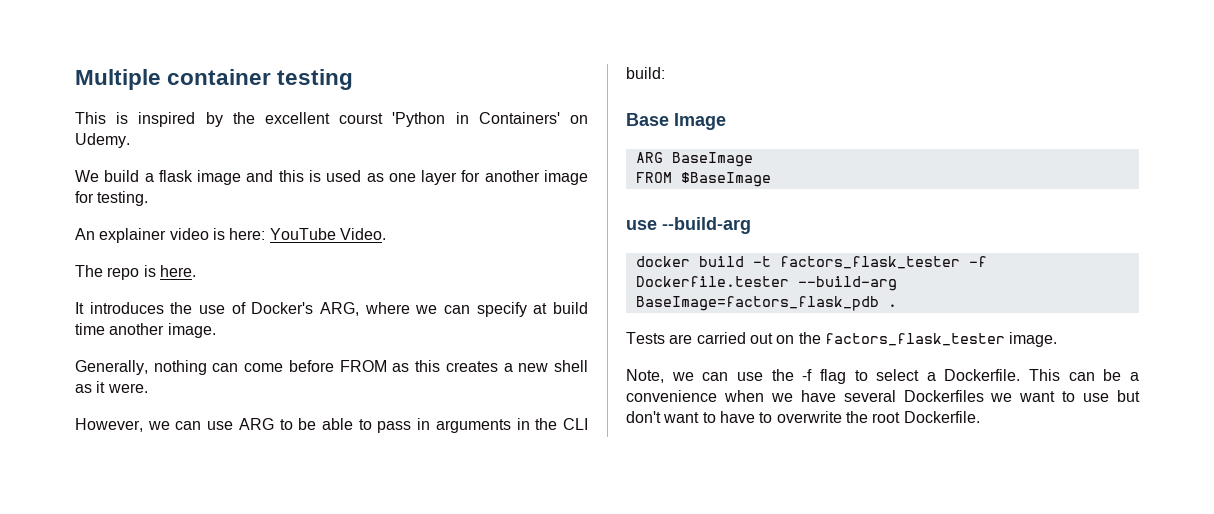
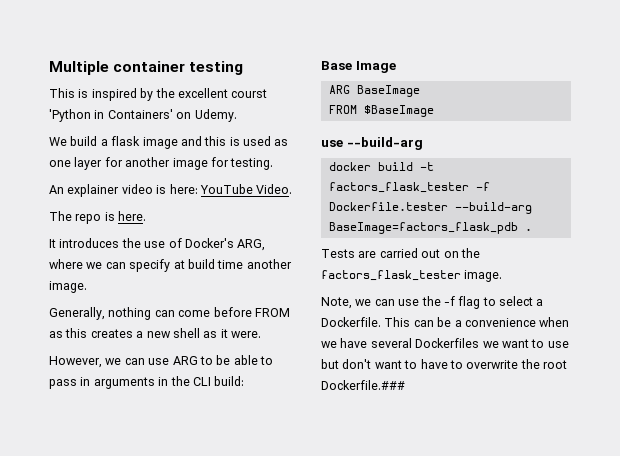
- This can be a convenience when we have several Dockerfiles we want to use but don't want to have to overwrite the root Dockerfile.
+ This can be a convenience when we have several Dockerfiles we want to use but don't want to have to overwrite the root Dockerfile.###

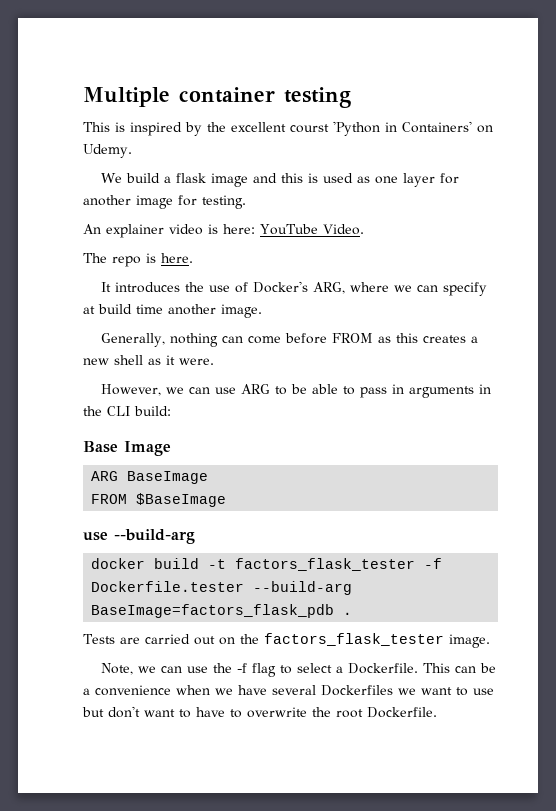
- This can be a convenience when we have several Dockerfiles we want to use but don't want to have to overwrite the root Dockerfile.###
+ This can be a convenience when we have several Dockerfiles we want to use but don't want to have to overwrite the root Dockerfile.

